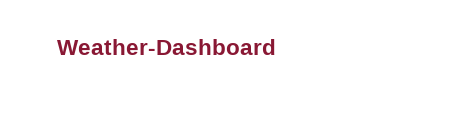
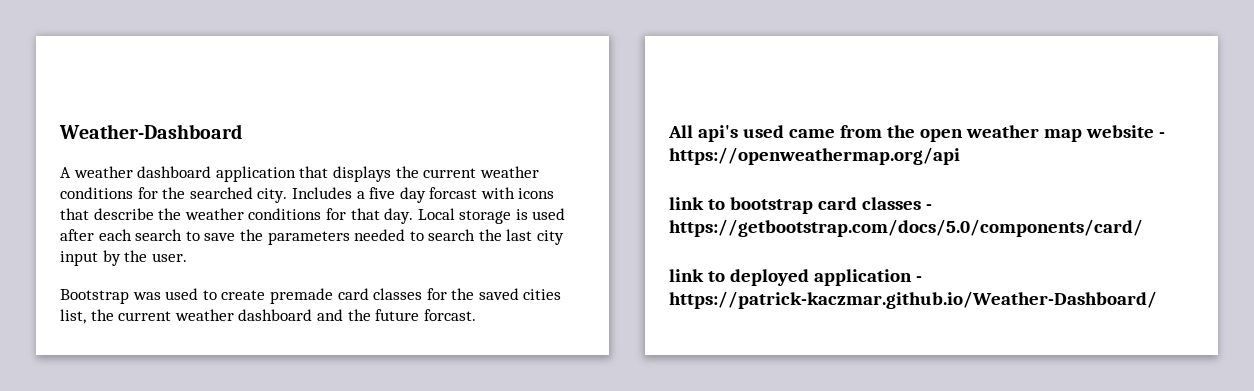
+ A weather dashboard application that displays the current weather conditions for the searched city. Includes a five day forcast with icons that describe the weather conditions for that day. Local storage is used after each search to save the parameters needed to search the last city input by the user.
+ Bootstrap was used to create premade card classes for the saved cities list, the current weather dashboard and the future forcast.
+ All api's used came from the open weather map website - https://openweathermap.org/api
+ link to bootstrap card classes - https://getbootstrap.com/docs/5.0/components/card/
+ link to deployed application - https://patrick-kaczmar.github.io/Weather-Dashboard/

